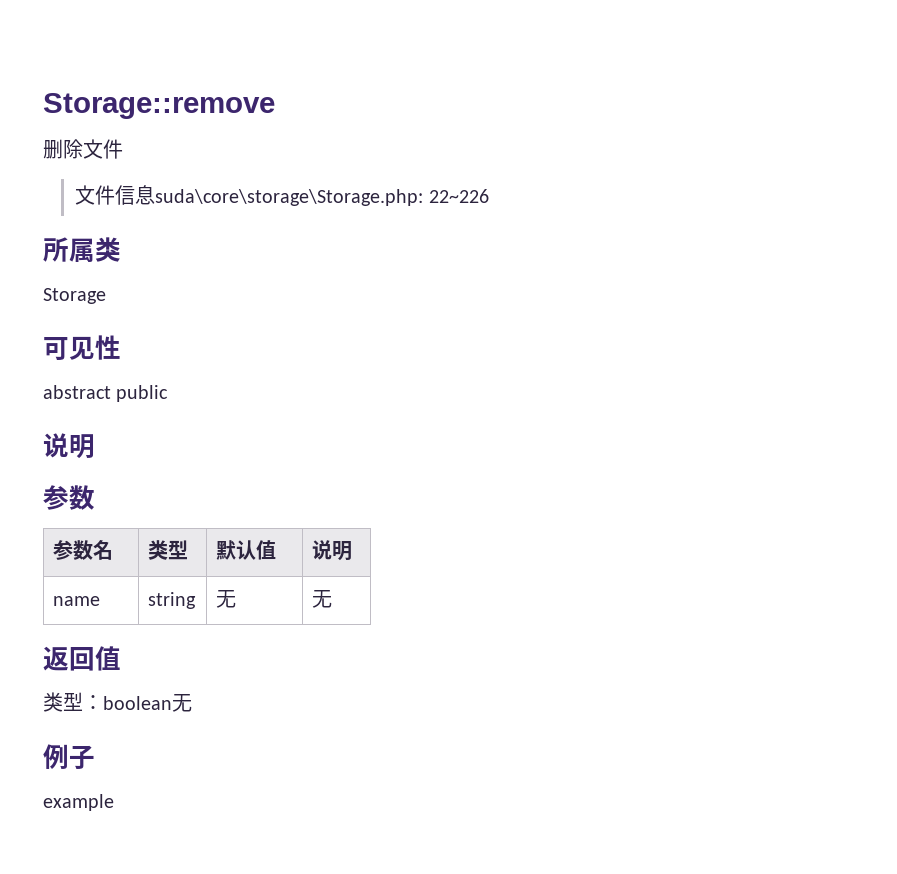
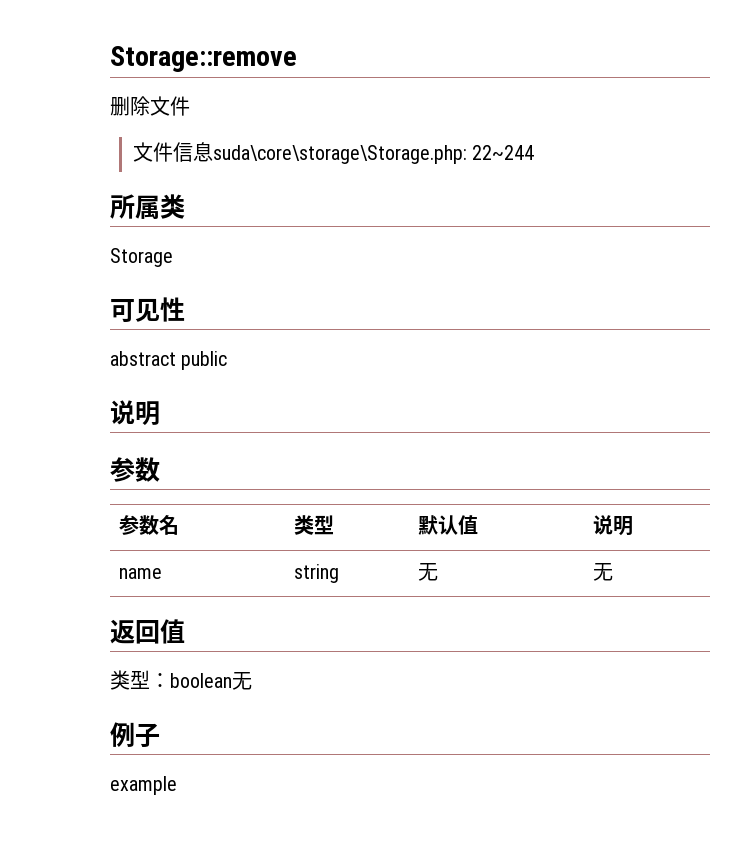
- 文件信息suda\core\storage\Storage.php: 22~226
+ 文件信息suda\core\storage\Storage.php: 22~244

